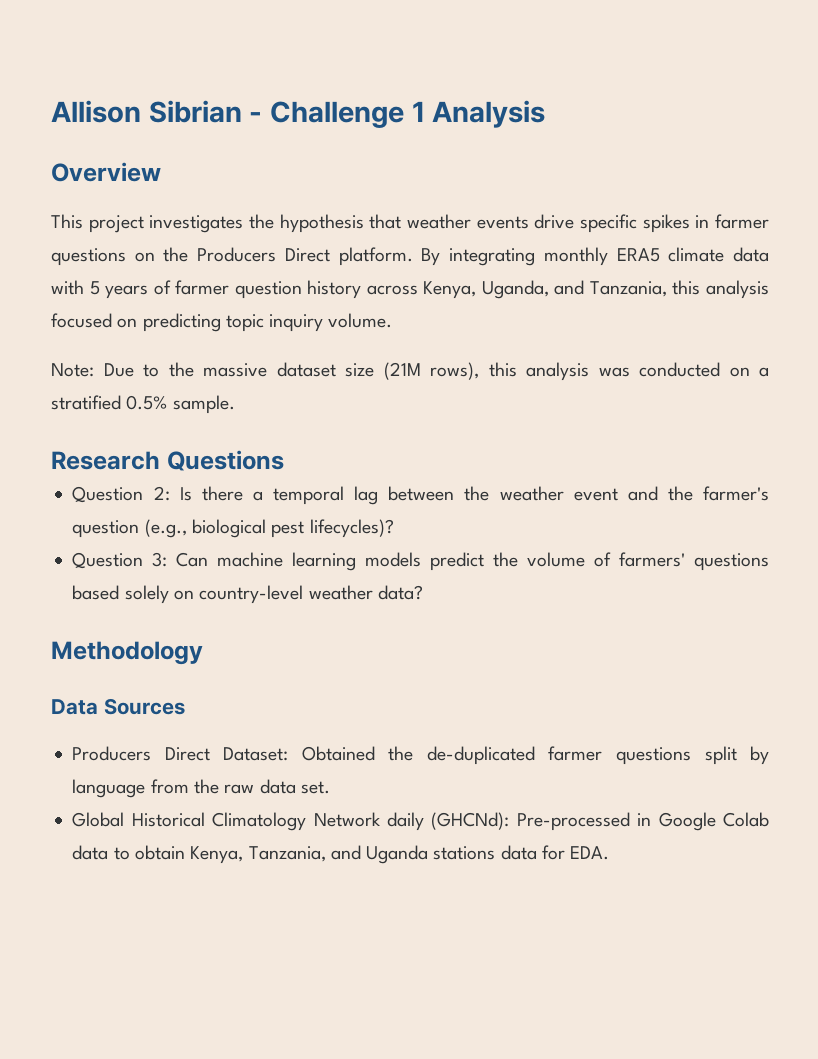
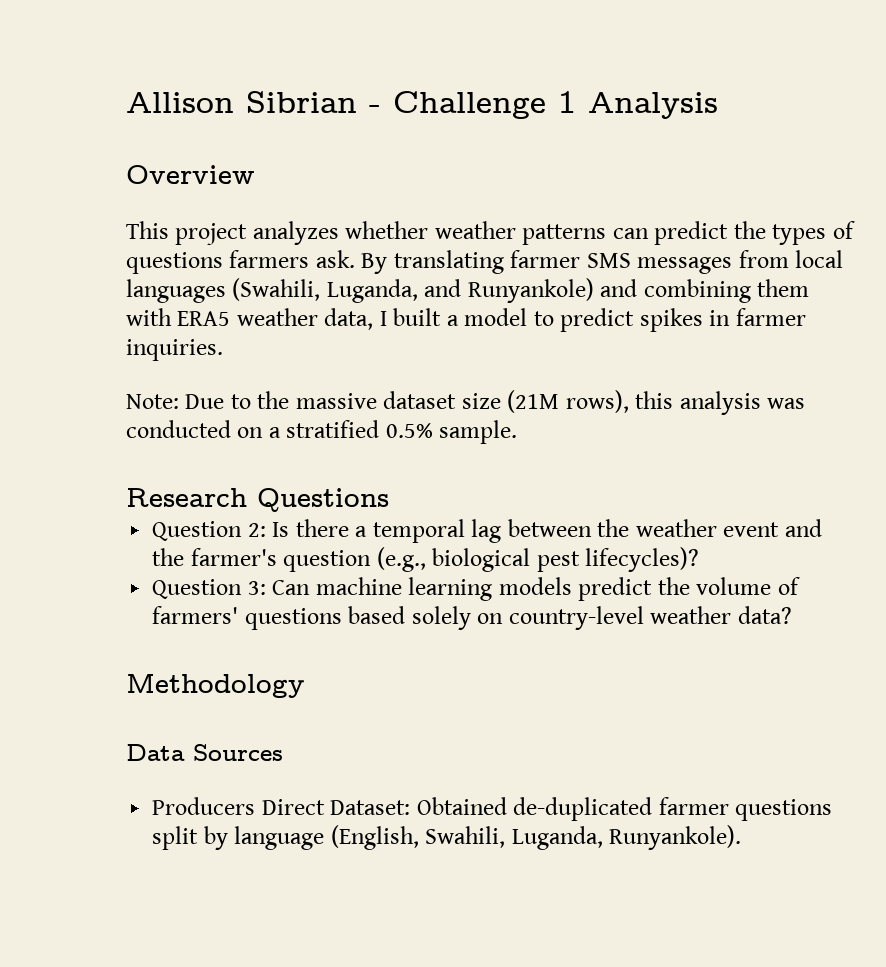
- This project investigates the hypothesis that weather events drive specific spikes in farmer questions on the Producers Direct platform. By integrating monthly ERA5 climate data with 5 years of farmer question history across Kenya, Uganda, and Tanzania, this analysis focused on predicting topic inquiry volume.
+ This project analyzes whether weather patterns can predict the types of questions farmers ask. By translating farmer SMS messages from local languages (Swahili, Luganda, and Runyankole) and combining them with ERA5 weather data, I built a model to predict spikes in farmer inquiries.
- Producers Direct Dataset: Obtained the de-duplicated farmer questions split by language from the raw data set.
- Global Historical Climatology Network daily (GHCNd): Pre-processed in Google Colab data to obtain Kenya, Tanzania, and Uganda stations data for EDA.
+ Producers Direct Dataset: Obtained de-duplicated farmer questions split by language (English, Swahili, Luganda, Runyankole).

